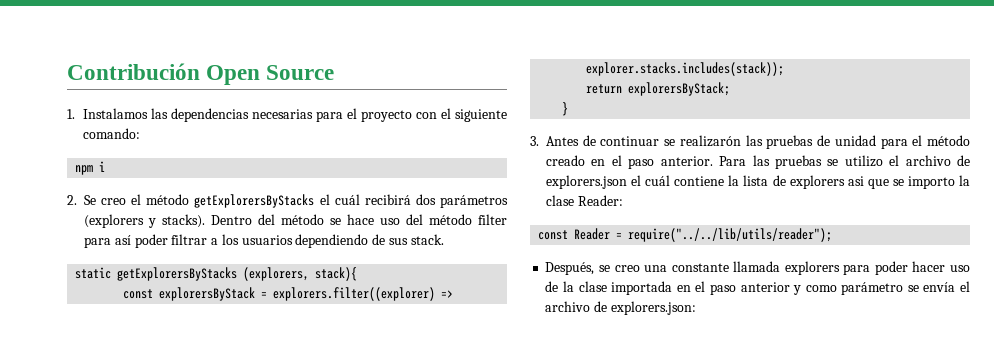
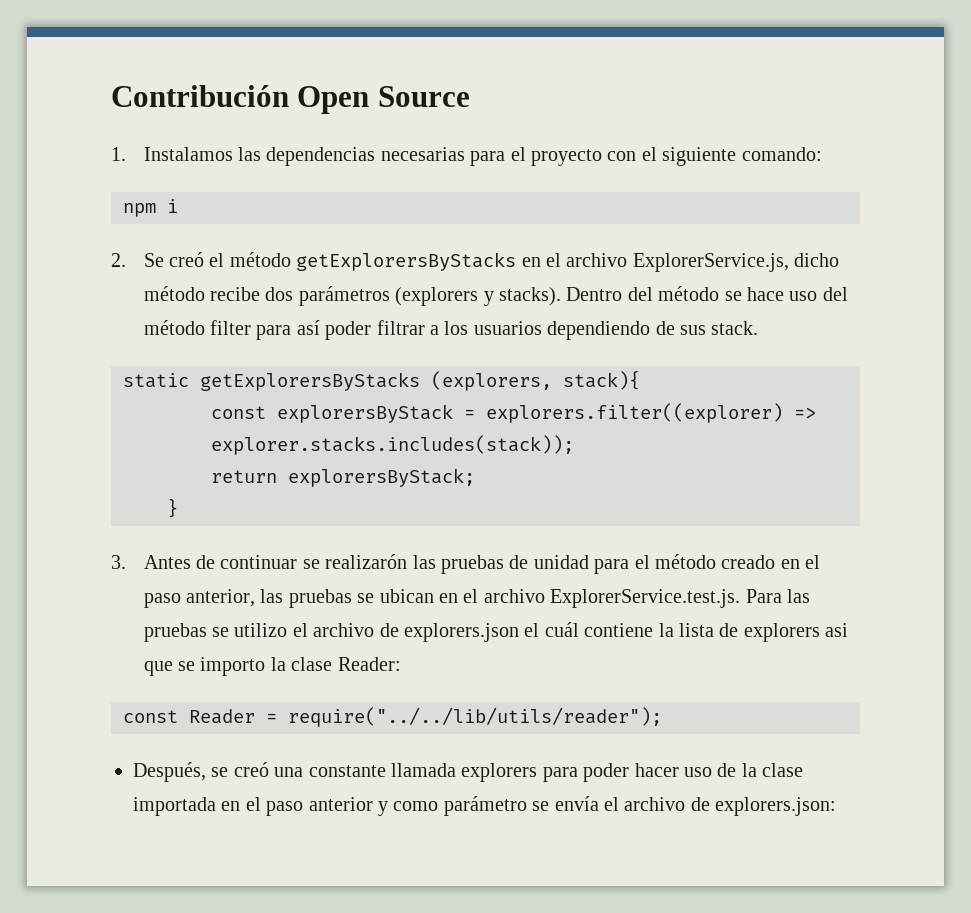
- 2. Se creo el método getExplorersByStacks el cuál recibirá dos parámetros (explorers y stacks).
+ 2. Se creó el método getExplorersByStacks en el archivo ExplorerService.js, dicho método recibe dos parámetros (explorers y stacks).
- 3. Antes de continuar se realizarón las pruebas de unidad para el método creado en el paso anterior. Para las pruebas se utilizo el archivo de explorers.json el cuál contiene la lista de explorers asi que se importo la clase Reader:
+ 3. Antes de continuar se realizarón las pruebas de unidad para el método creado en el paso anterior, las pruebas se ubican en el archivo ExplorerService.test.js. Para las pruebas se utilizo el archivo de explorers.json el cuál contiene la lista de explorers asi que se importo la clase Reader:
- Después, se creo una constante llamada explorers para poder hacer uso de la clase importada en el paso anterior y como parámetro se envía el archivo de explorers.json:
+ Después, se creó una constante llamada explorers para poder hacer uso de la clase importada en el paso anterior y como parámetro se envía el archivo de explorers.json:

